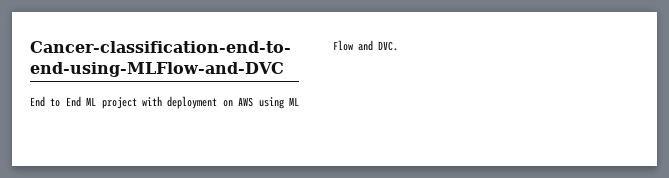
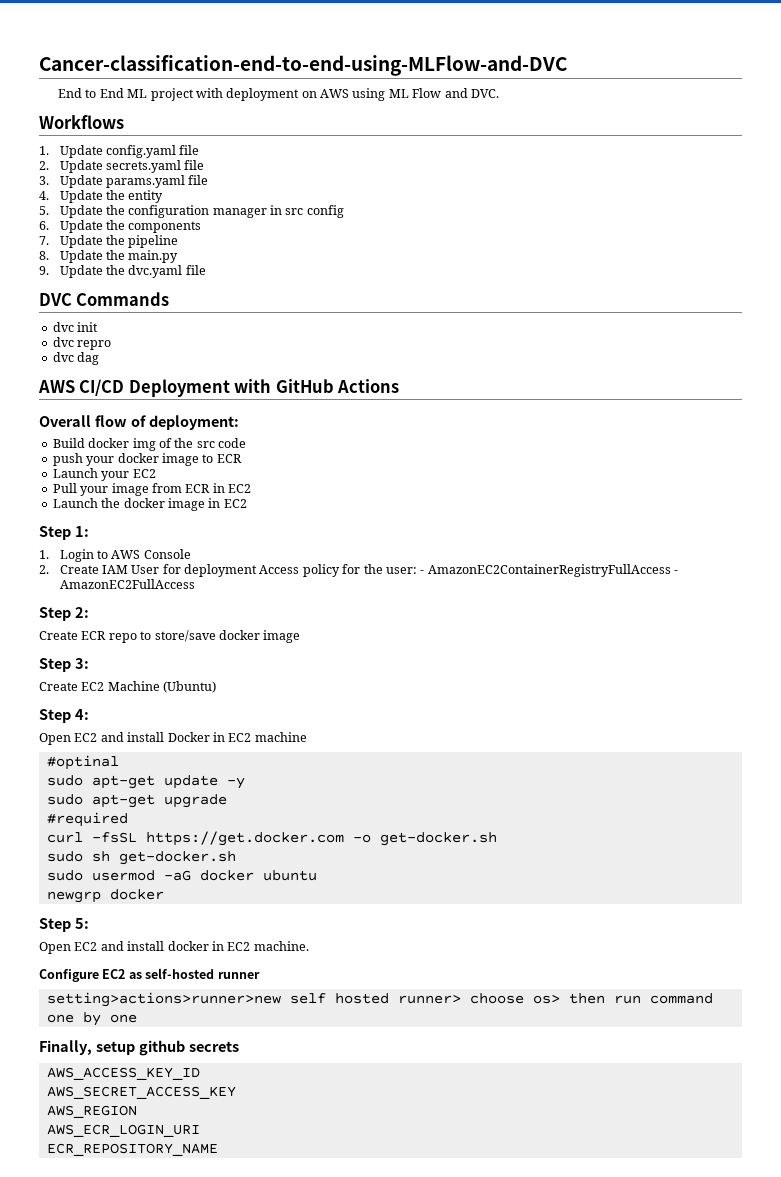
+ Workflows
+ 1. Update config.yaml file
+ 2. Update secrets.yaml file
+ 3. Update params.yaml file
+ 4. Update the entity
+ 5. Update the configuration manager in src config
+ 6. Update the components
+ 7. Update the pipeline
+ 8. Update the main.py
+ 9. Update the dvc.yaml file
+ DVC Commands
+ dvc init
+ dvc repro
+ dvc dag
+ AWS CI/CD Deployment with GitHub Actions
+ Overall flow of deployment:
+ Build docker img of the src code
+ push your docker image to ECR
+ Launch your EC2
+ Pull your image from ECR in EC2
+ Launch the docker image in EC2
+ Step 1:
+ 1. Login to AWS Console
+ 2. Create IAM User for deployment Access policy for the user: - AmazonEC2ContainerRegistryFullAccess - AmazonEC2FullAccess
+ Step 2:
+ Create ECR repo to store/save docker image
+ Step 3:
+ Create EC2 Machine (Ubuntu)
+ Step 4:
+ Open EC2 and install Docker in EC2 machine
+ #optinal
+ sudo apt-get update -y
+ sudo apt-get upgrade
+ #required
+ curl -fsSL https://get.docker.com -o get-docker.sh
+ sudo sh get-docker.sh
+ sudo usermod -aG docker ubuntu
+ newgrp docker
+ Step 5:
+ Open EC2 and install docker in EC2 machine.
+ Configure EC2 as self-hosted runner
+ setting>actions>runner>new self hosted runner> choose os> then run command one by one
+ Finally, setup github secrets
+ AWS_ACCESS_KEY_ID
+ AWS_SECRET_ACCESS_KEY
+ AWS_REGION
+ AWS_ECR_LOGIN_URI
+ ECR_REPOSITORY_NAME

